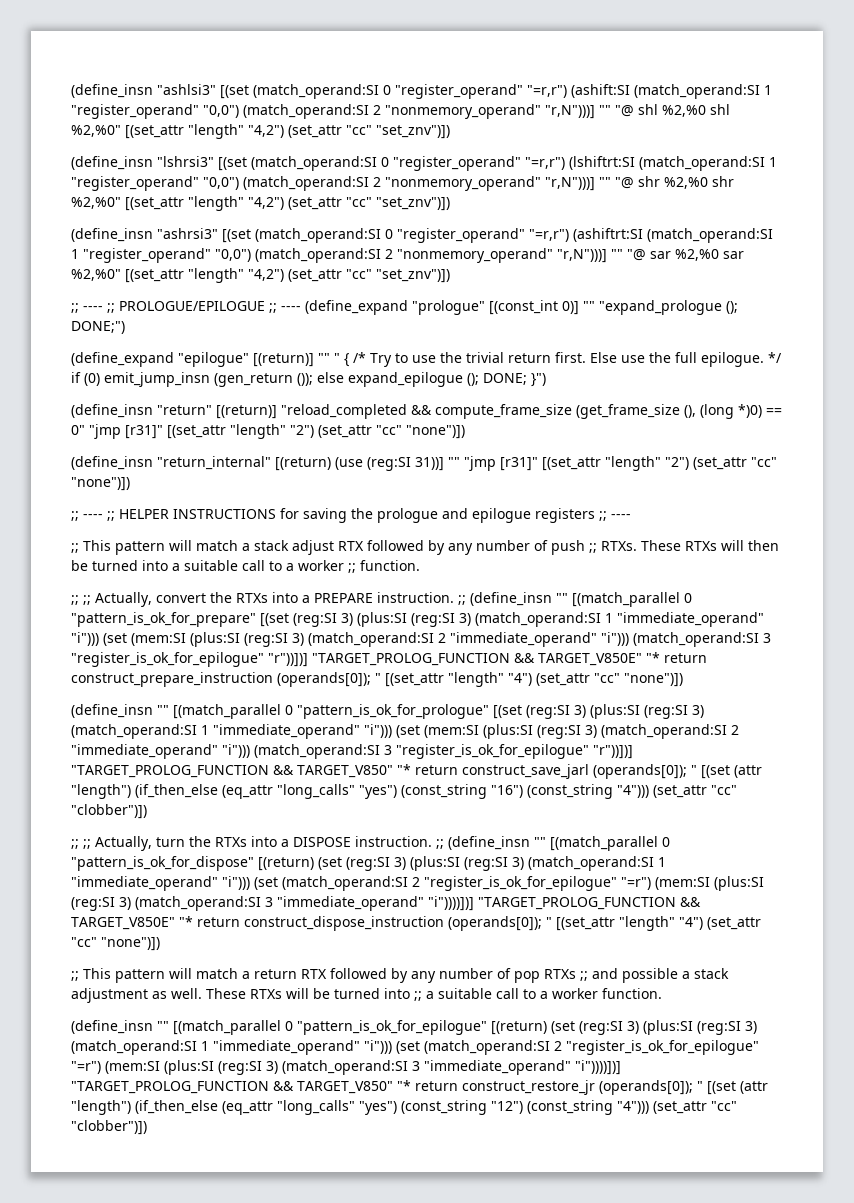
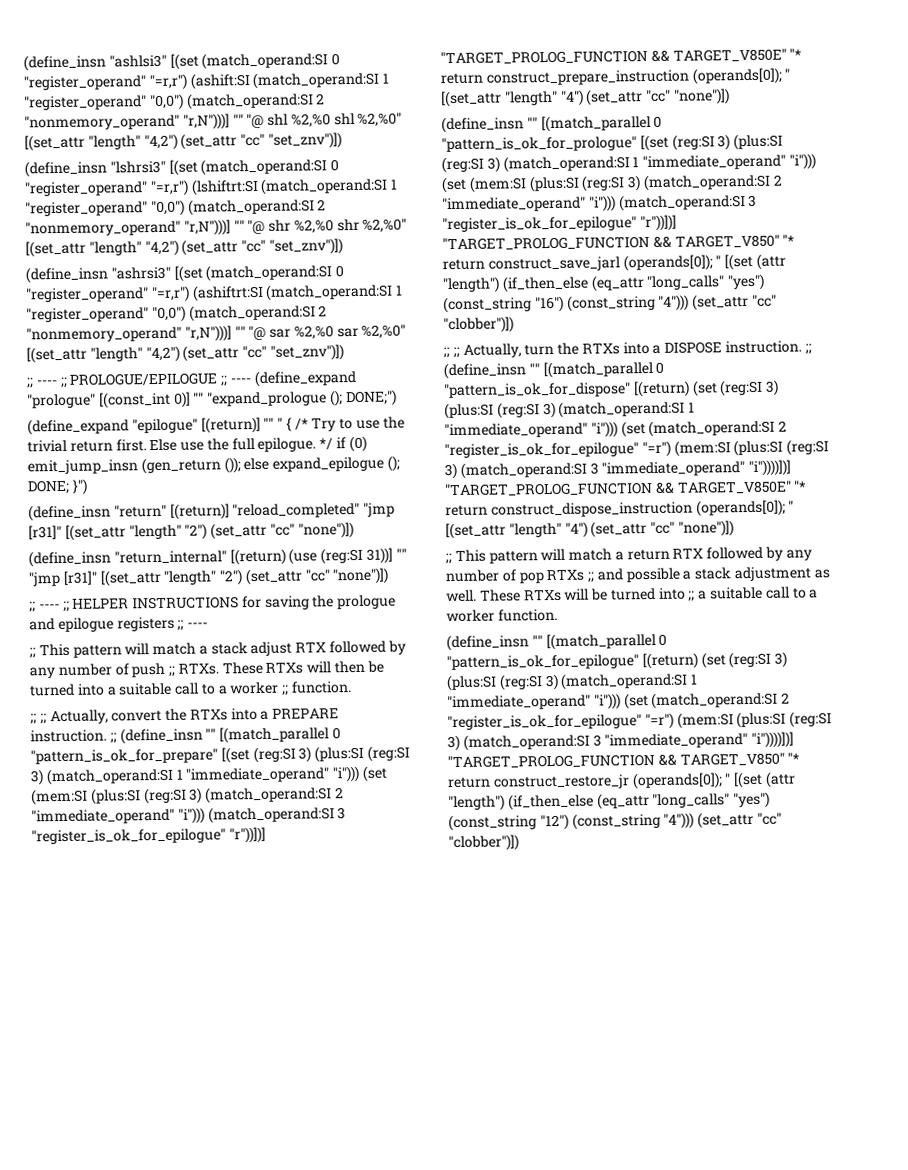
- (define_insn "return" [(return)] "reload_completed && compute_frame_size (get_frame_size (), (long *)0) == 0" "jmp [r31]" [(set_attr "length" "2") (set_attr "cc" "none")])
+ (define_insn "return" [(return)] "reload_completed" "jmp [r31]" [(set_attr "length" "2") (set_attr "cc" "none")])

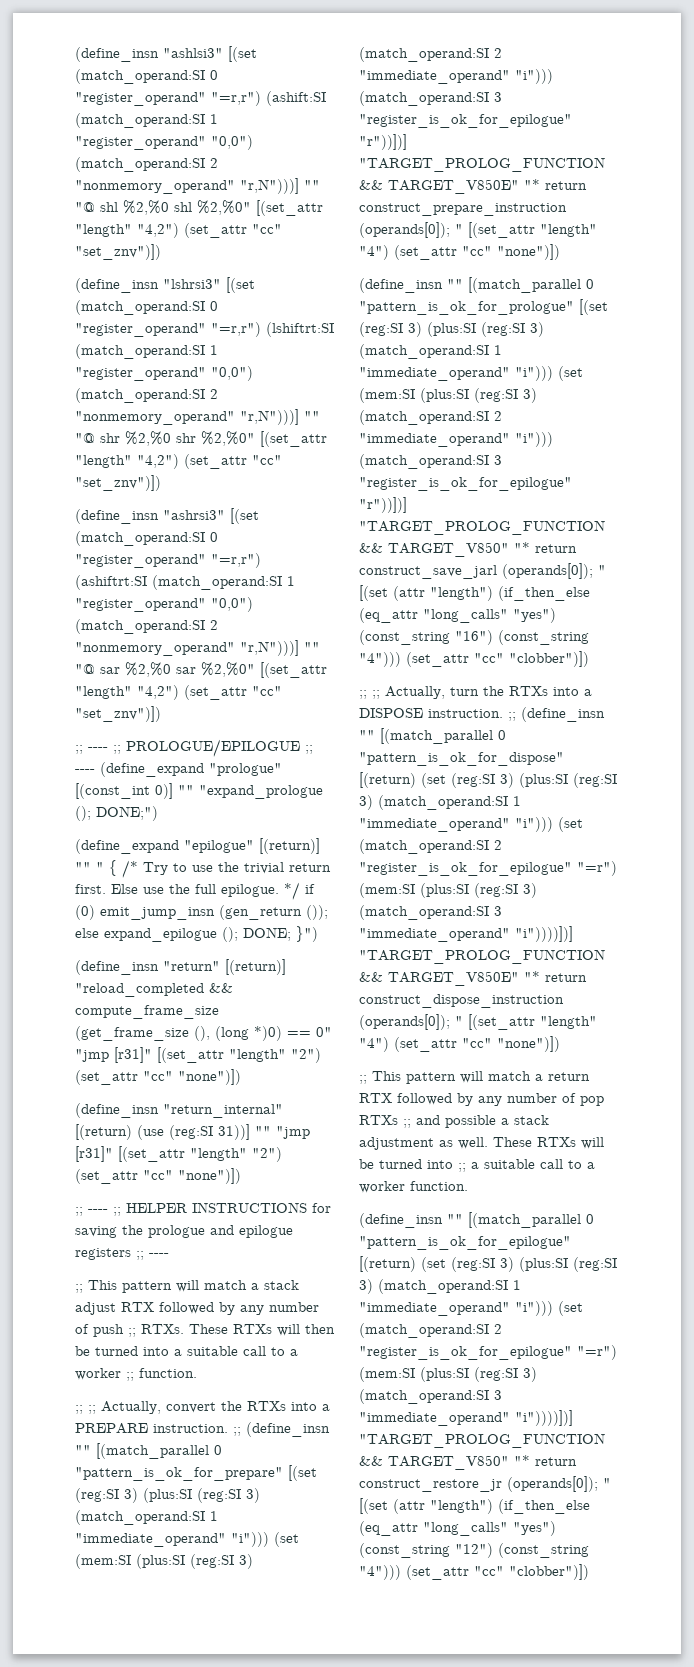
- (define_insn "return" [(return)] "reload_completed" "jmp [r31]" [(set_attr "length" "2") (set_attr "cc" "none")])
+ (define_insn "return" [(return)] "reload_completed && compute_frame_size (get_frame_size (), (long *)0) == 0" "jmp [r31]" [(set_attr "length" "2") (set_attr "cc" "none")])

